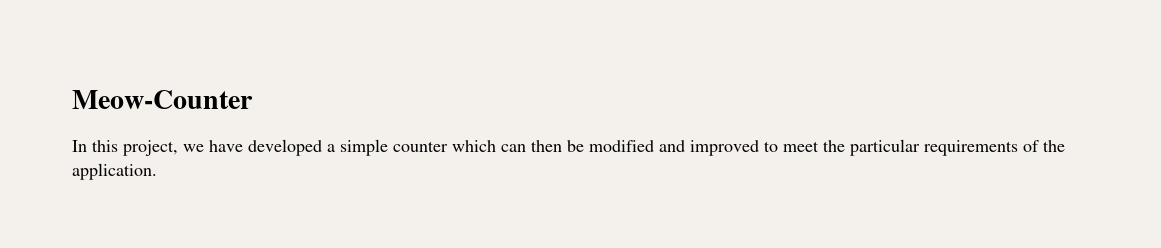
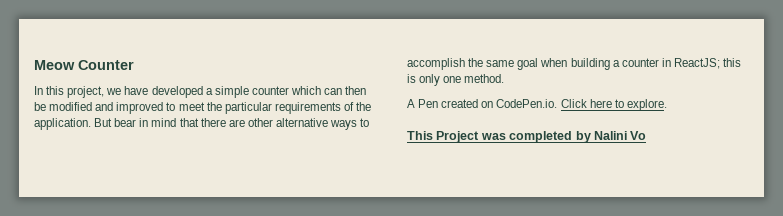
- Meow-Counter
+ Meow Counter
+ But bear in mind that there are other alternative ways to accomplish the same goal when building a counter in ReactJS; this is only one method.
+ A Pen created on CodePen.io. Click here to explore.
+ This Project was completed by Nalini Vo

